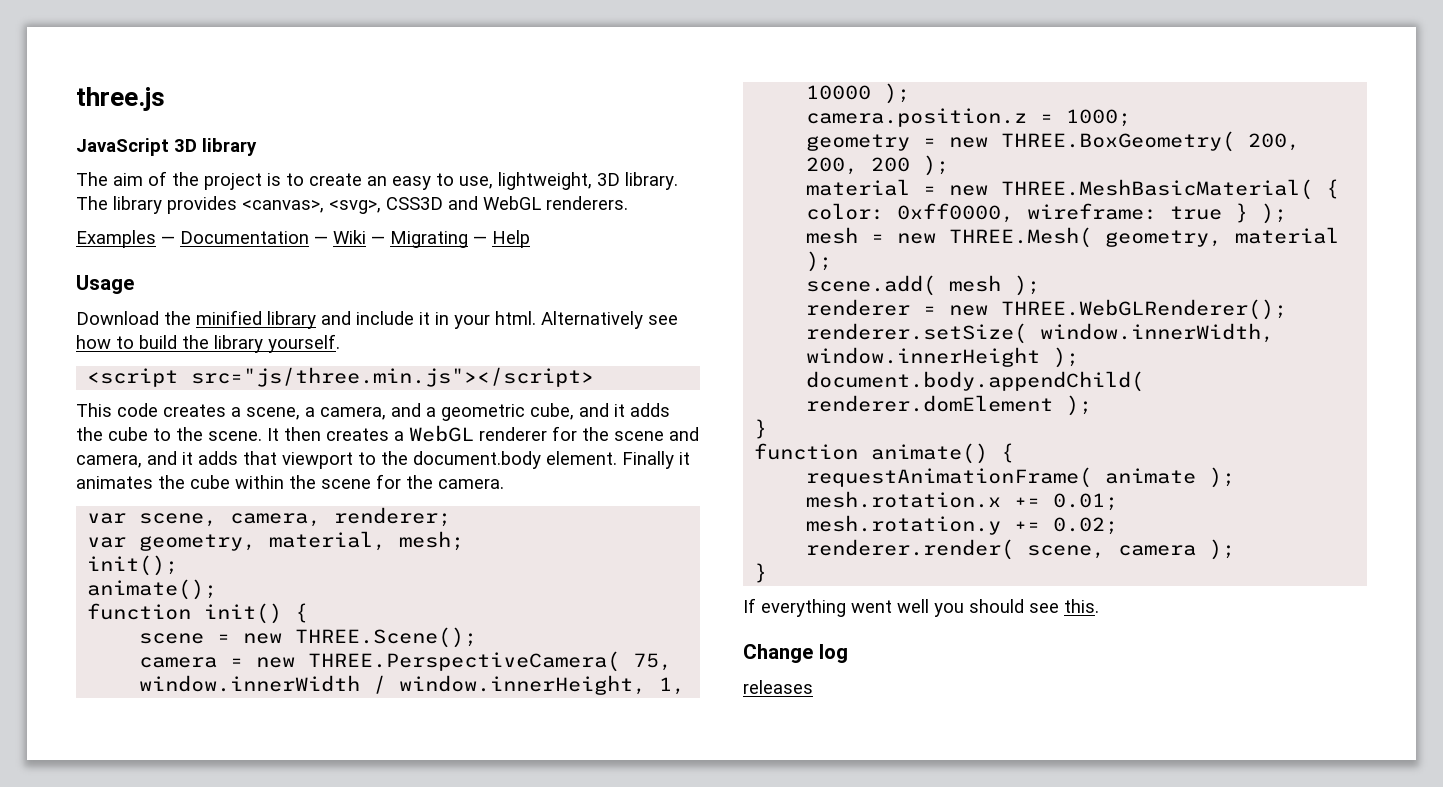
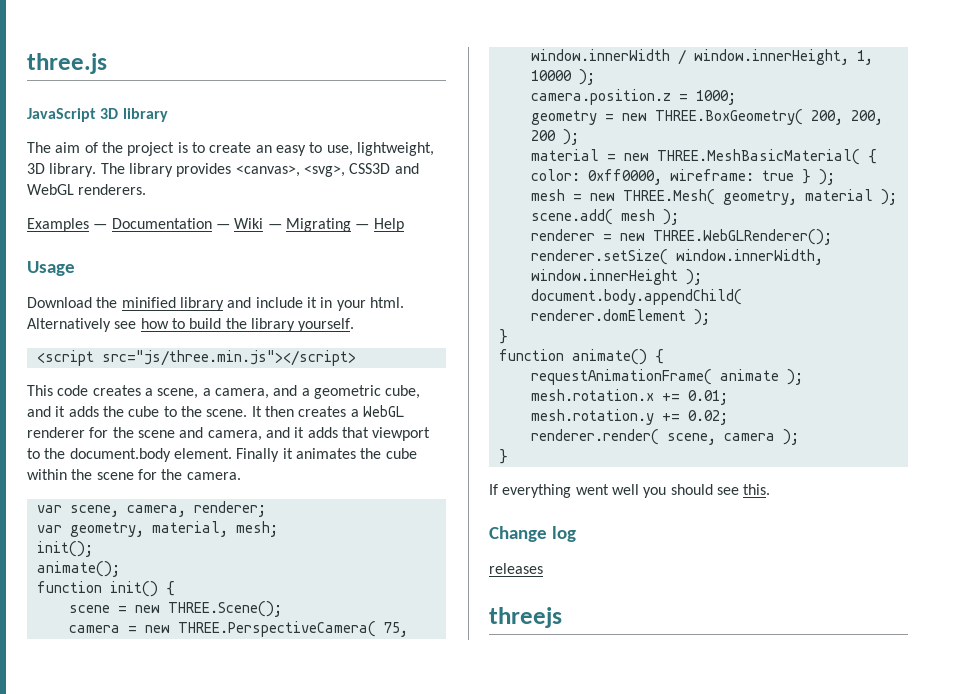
+ threejs

